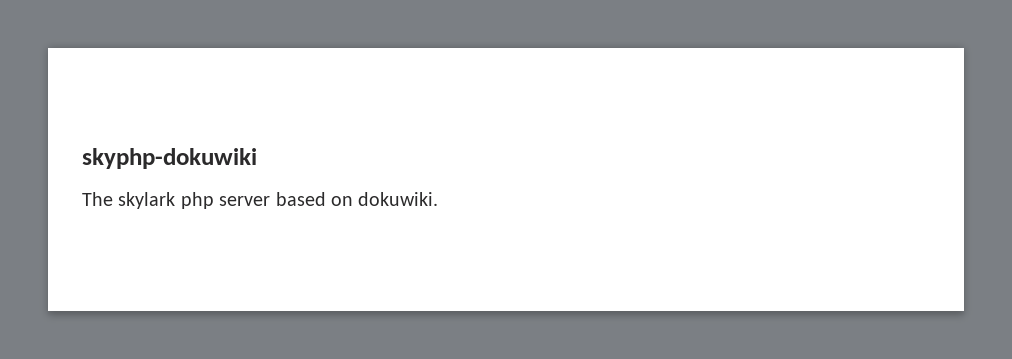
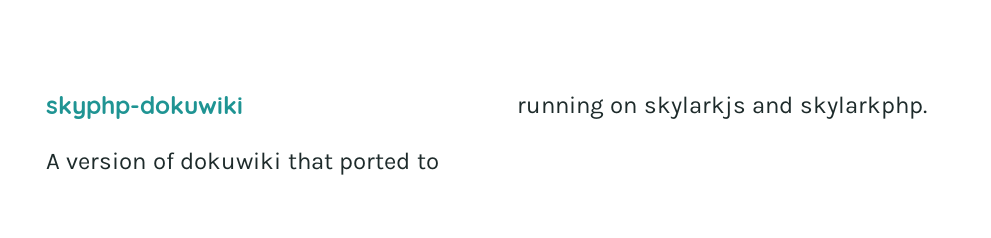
- The skylark php server based on dokuwiki.
+ A version of dokuwiki that ported to running on skylarkjs and skylarkphp.

